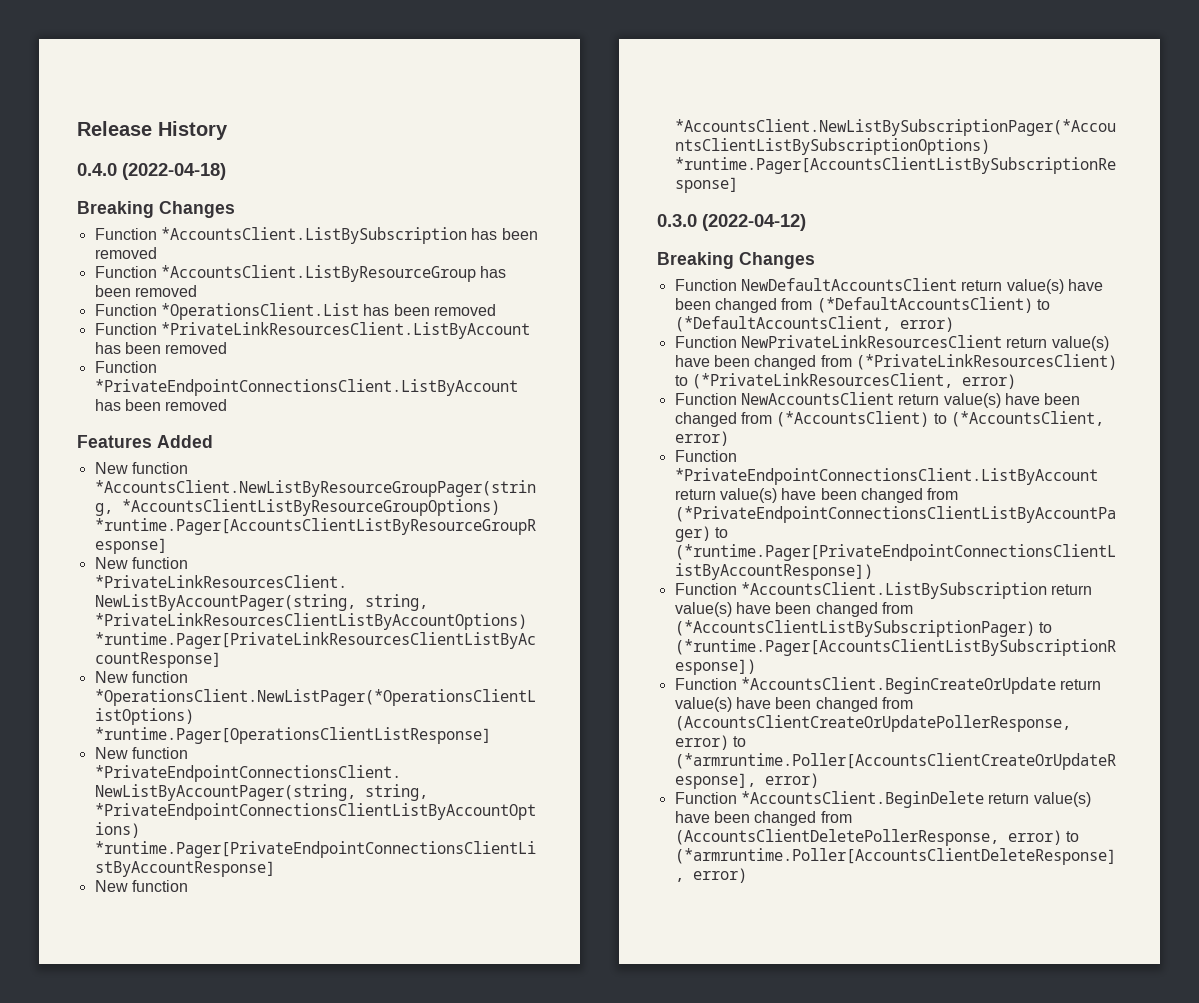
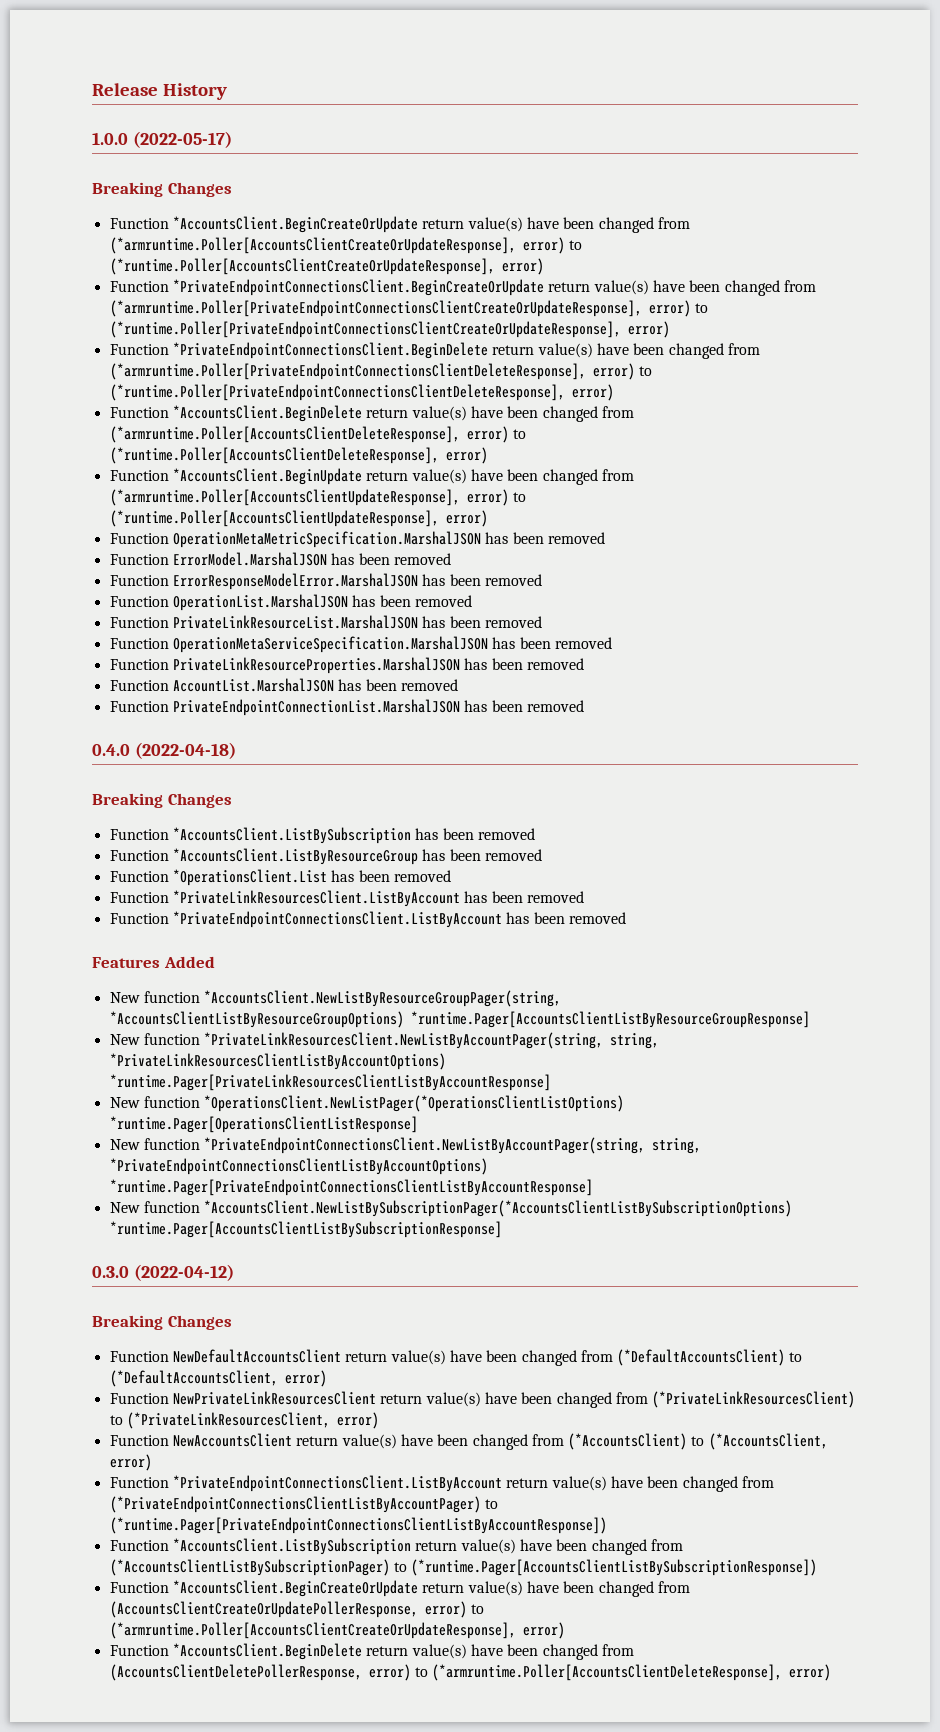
+ 1.0.0 (2022-05-17)
+ Breaking Changes
+ Function *AccountsClient.BeginCreateOrUpdate return value(s) have been changed from (*armruntime.Poller[AccountsClientCreateOrUpdateResponse], error) to (*runtime.Poller[AccountsClientCreateOrUpdateResponse], error)
+ Function *PrivateEndpointConnectionsClient.BeginCreateOrUpdate return value(s) have been changed from (*armruntime.Poller[PrivateEndpointConnectionsClientCreateOrUpdateResponse], error) to (*runtime.Poller[PrivateEndpointConnectionsClientCreateOrUpdateResponse], error)
+ Function *PrivateEndpointConnectionsClient.BeginDelete return value(s) have been changed from (*armruntime.Poller[PrivateEndpointConnectionsClientDeleteResponse], error) to (*runtime.Poller[PrivateEndpointConnectionsClientDeleteResponse], error)
+ Function *AccountsClient.BeginDelete return value(s) have been changed from (*armruntime.Poller[AccountsClientDeleteResponse], error) to (*runtime.Poller[AccountsClientDeleteResponse], error)
+ Function *AccountsClient.BeginUpdate return value(s) have been changed from (*armruntime.Poller[AccountsClientUpdateResponse], error) to (*runtime.Poller[AccountsClientUpdateResponse], error)
+ Function OperationMetaMetricSpecification.MarshalJSON has been removed
+ Function ErrorModel.MarshalJSON has been removed
+ Function ErrorResponseModelError.MarshalJSON has been removed
+ Function OperationList.MarshalJSON has been removed
+ Function PrivateLinkResourceList.MarshalJSON has been removed
+ Function OperationMetaServiceSpecification.MarshalJSON has been removed
+ Function PrivateLinkResourceProperties.MarshalJSON has been removed
+ Function AccountList.MarshalJSON has been removed
+ Function PrivateEndpointConnectionList.MarshalJSON has been removed

